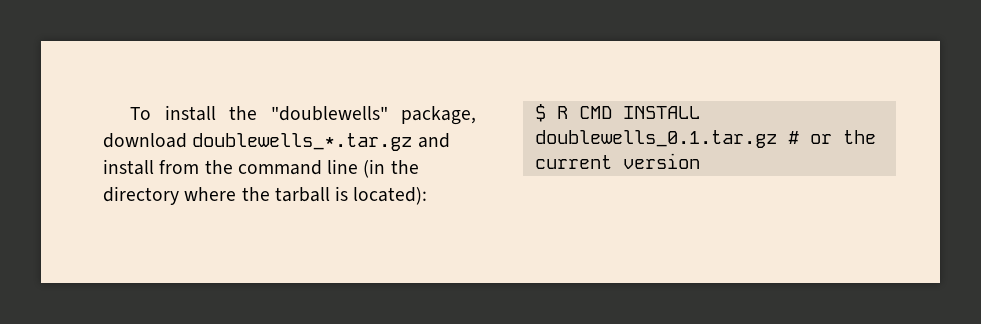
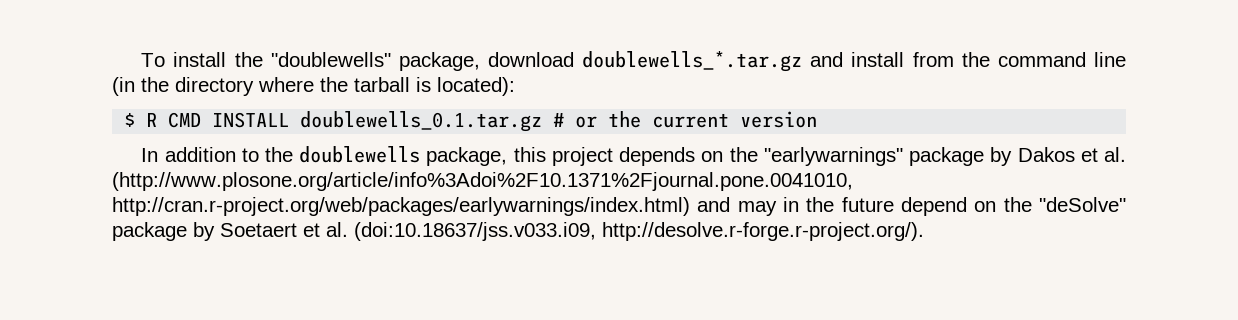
+ In addition to the doublewells package, this project depends on the "earlywarnings" package by Dakos et al. (http://www.plosone.org/article/info%3Adoi%2F10.1371%2Fjournal.pone.0041010, http://cran.r-project.org/web/packages/earlywarnings/index.html) and may in the future depend on the "deSolve" package by Soetaert et al. (doi:10.18637/jss.v033.i09, http://desolve.r-forge.r-project.org/).

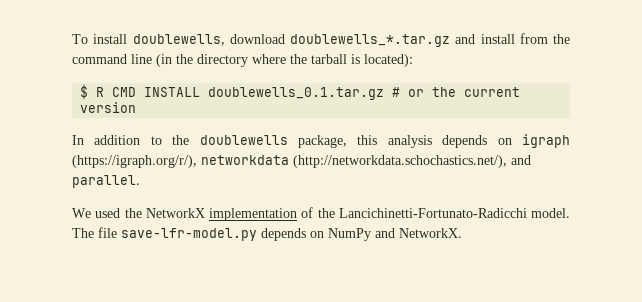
- To install the "doublewells" package, download doublewells_*.tar.gz and install from the command line (in the directory where the tarball is located):
+ To install doublewells, download doublewells_*.tar.gz and install from the command line (in the directory where the tarball is located):
- In addition to the doublewells package, this project depends on the "earlywarnings" package by Dakos et al. (http://www.plosone.org/article/info%3Adoi%2F10.1371%2Fjournal.pone.0041010, http://cran.r-project.org/web/packages/earlywarnings/index.html) and may in the future depend on the "deSolve" package by Soetaert et al. (doi:10.18637/jss.v033.i09, http://desolve.r-forge.r-project.org/).
+ In addition to the doublewells package, this analysis depends on igraph (https://igraph.org/r/), networkdata (http://networkdata.schochastics.net/), and parallel.
+ We used the NetworkX implementation of the Lancichinetti-Fortunato-Radicchi model. The file save-lfr-model.py depends on NumPy and NetworkX.

